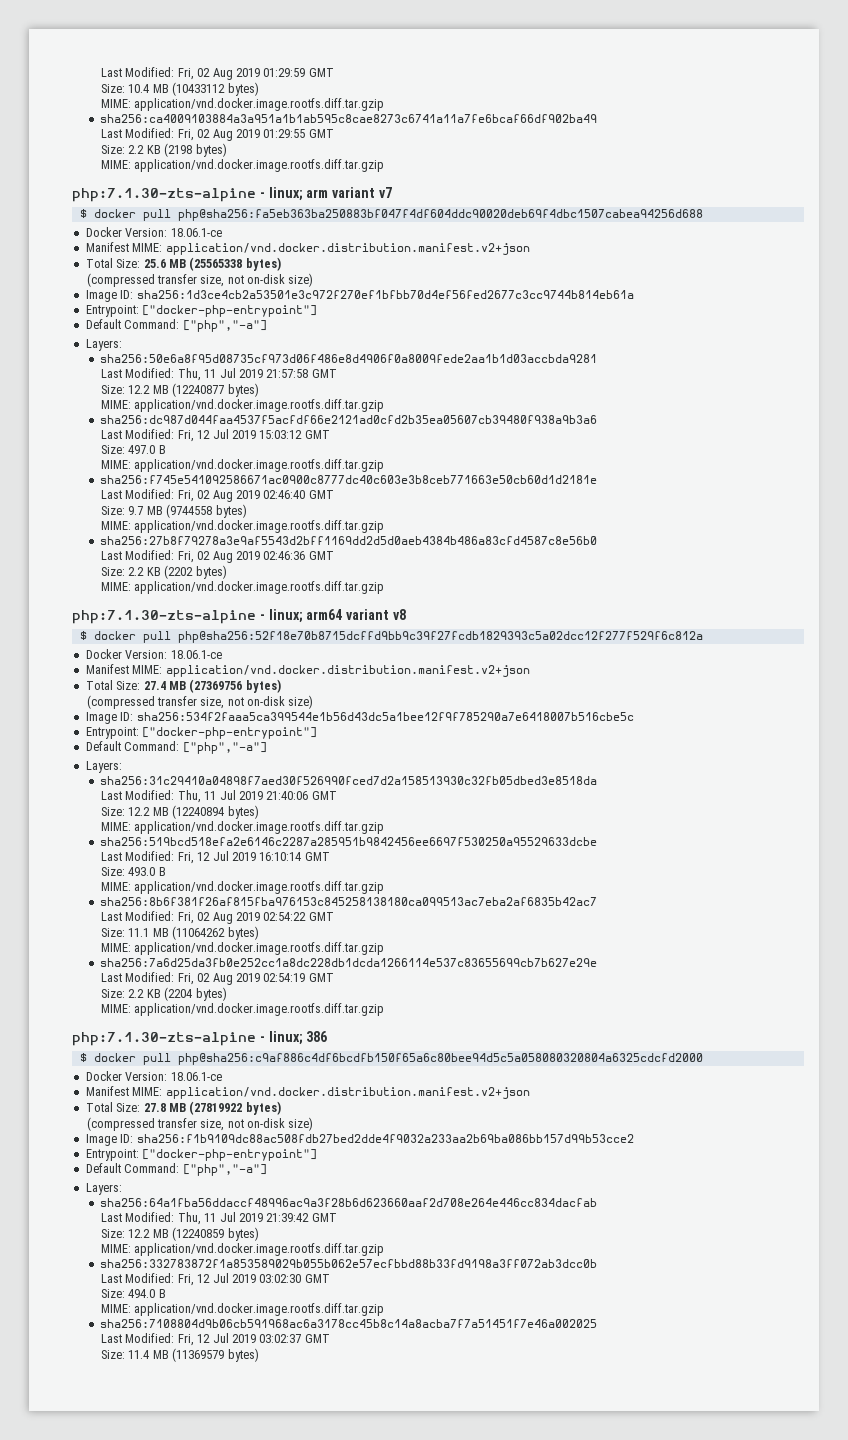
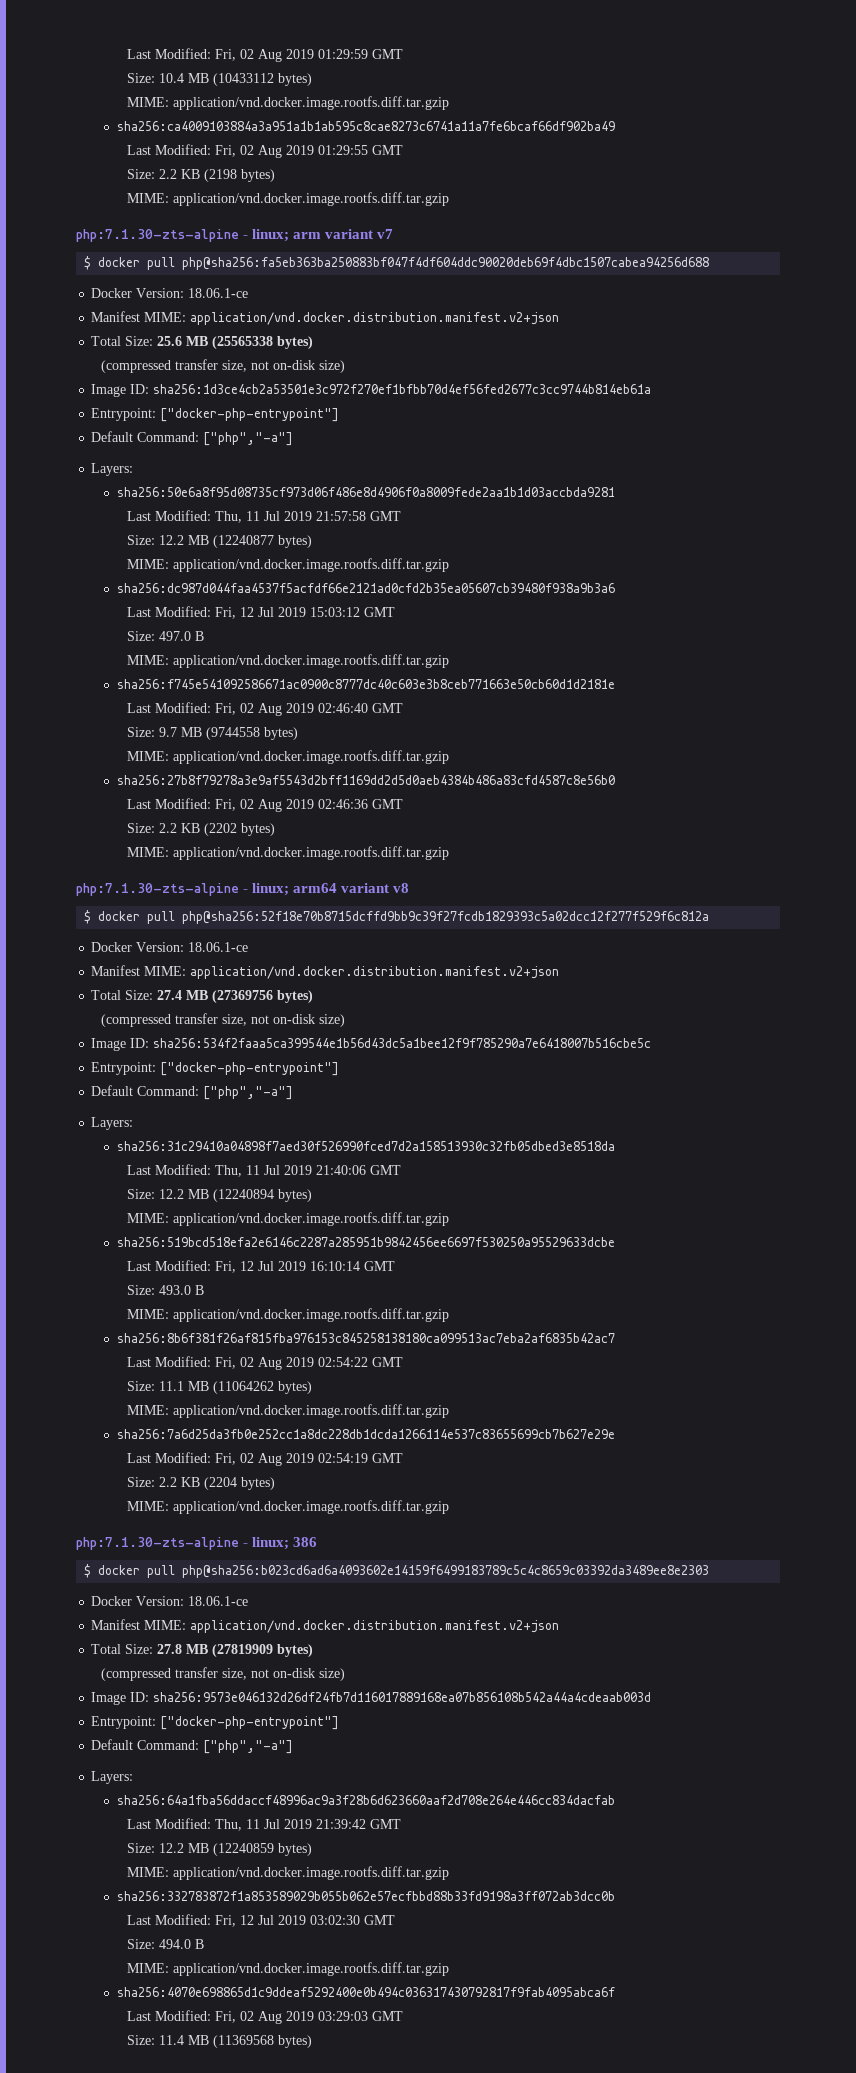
- $ docker pull php@sha256:c9af886c4df6bcdfb150f65a6c80bee94d5c5a058080320804a6325cdcfd2000
+ $ docker pull php@sha256:b023cd6ad6a4093602e14159f6499183789c5c4c8659c03392da3489ee8e2303
- Total Size: 27.8 MB (27819922 bytes)
+ Total Size: 27.8 MB (27819909 bytes)
  (compressed transfer size, not on-disk size)
- Image ID: sha256:f1b9109dc88ac508fdb27bed2dde4f9032a233aa2b69ba086bb157d99b53cce2
+ Image ID: sha256:9573e046132d26df24fb7d116017889168ea07b856108b542a44a4cdeaab003d
- sha256:7108804d9b06cb591968ac6a3178cc45b8c14a8acba7f7a51451f7e46a002025
- Last Modified: Fri, 12 Jul 2019 03:02:37 GMT
+ sha256:4070e698865d1c9ddeaf5292400e0b494c036317430792817f9fab4095abca6f
+ Last Modified: Fri, 02 Aug 2019 03:29:03 GMT
- Size: 11.4 MB (11369579 bytes)
+ Size: 11.4 MB (11369568 bytes)

